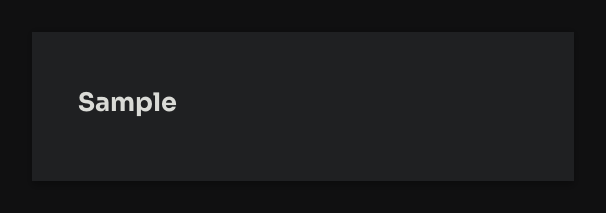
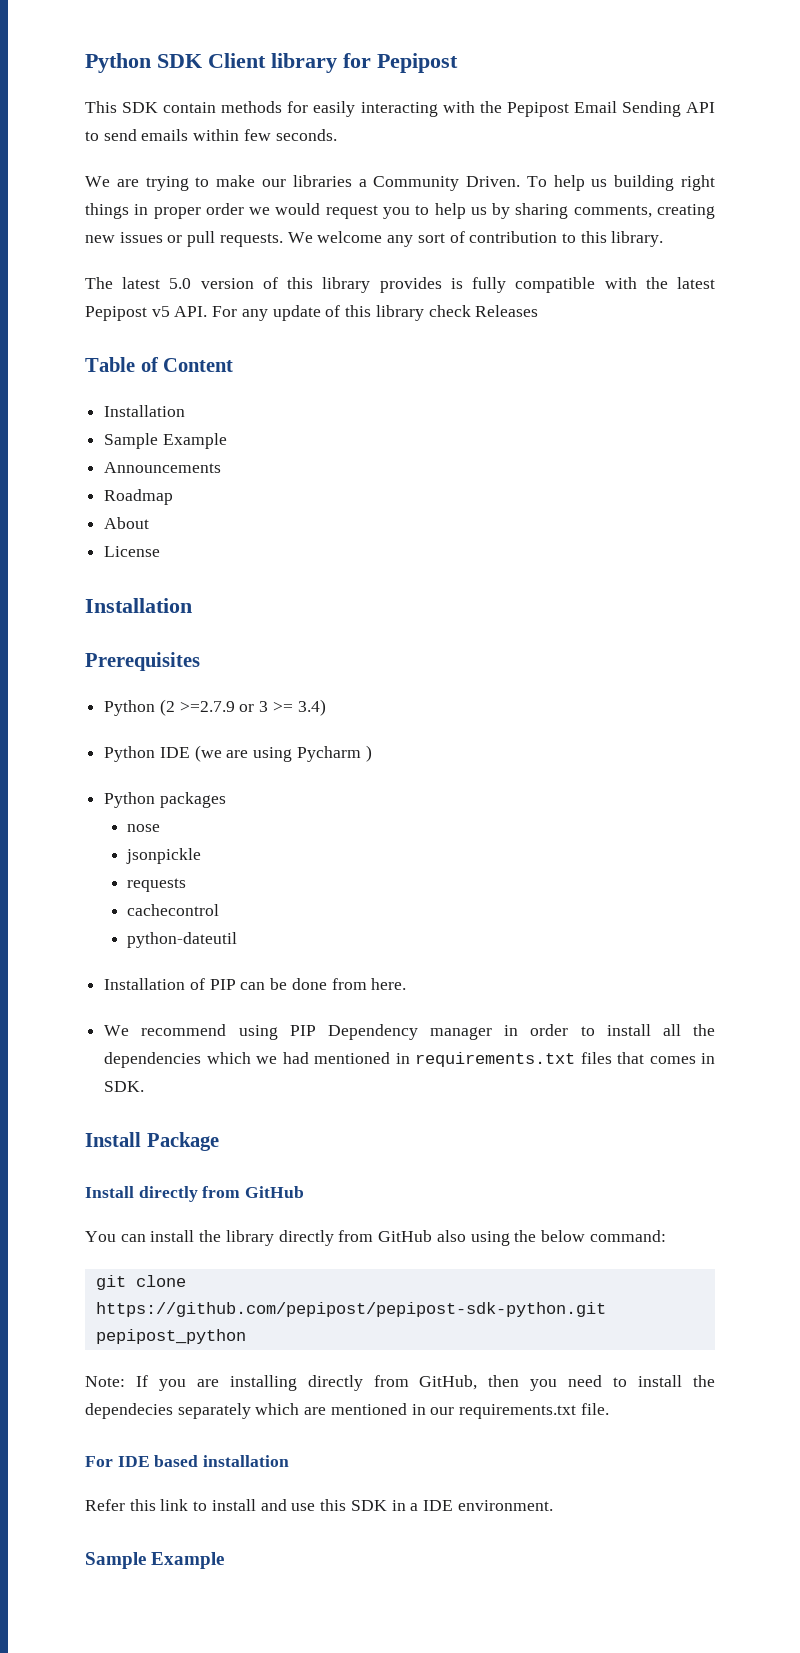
- Sample
+ Python SDK Client library for Pepipost
+ This SDK contain methods for easily interacting with the Pepipost Email Sending API to send emails within few seconds.
+ We are trying to make our libraries a Community Driven. To help us building right things in proper order we would request you to help us by sharing comments, creating new issues or pull requests. We welcome any sort of contribution to this library.
+ The latest 5.0 version of this library provides is fully compatible with the latest Pepipost v5 API. For any update of this library check Releases
+ Table of Content
+ Installation
+ Sample Example
+ Announcements
+ Roadmap
+ About
+ License
+ Installation
+ Prerequisites
+ Python (2 >=2.7.9 or 3 >= 3.4)
+ Python IDE (we are using Pycharm )
+ Python packages
+ nose
+ jsonpickle
+ requests
+ cachecontrol
+ python-dateutil
+ Installation of PIP can be done from here.
+ We recommend using PIP Dependency manager in order to install all the dependencies which we had mentioned in requirements.txt files that comes in SDK.
+ Install Package
+ Install directly from GitHub
+ You can install the library directly from GitHub also using the below command:
+ git clone https://github.com/pepipost/pepipost-sdk-python.git pepipost_python
+ Note: If you are installing directly from GitHub, then you need to install the dependecies separately which are mentioned in our requirements.txt file.
+ For IDE based installation
+ Refer this link to install and use this SDK in a IDE environment.
+ Sample Example

